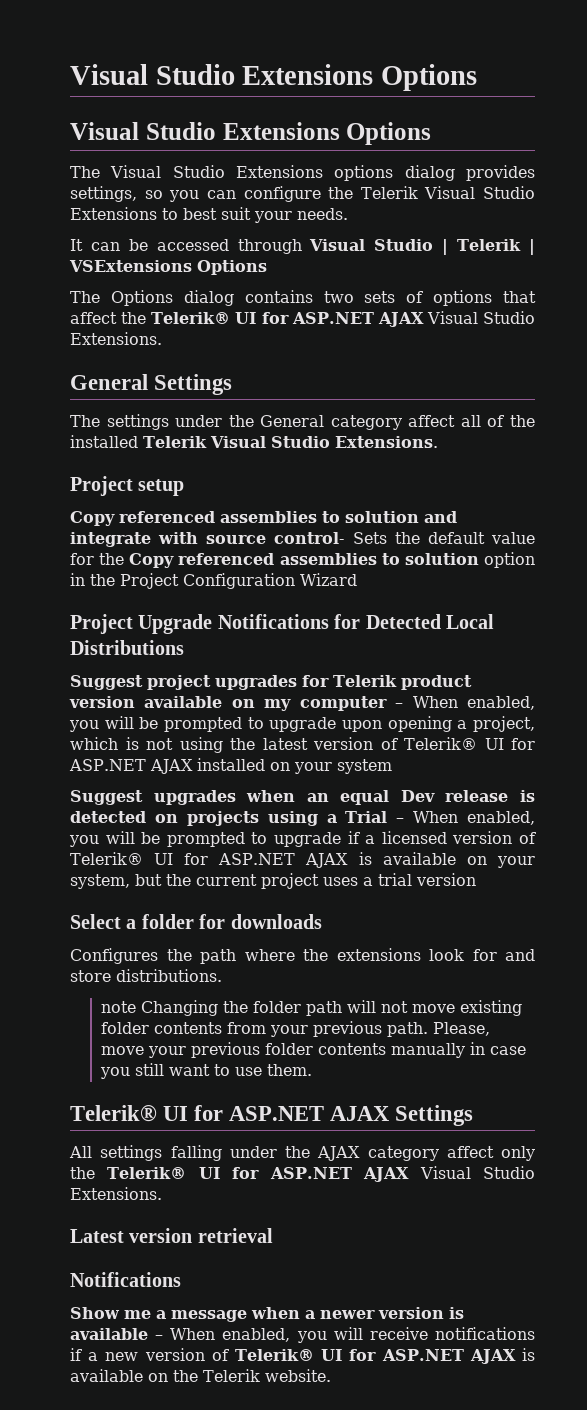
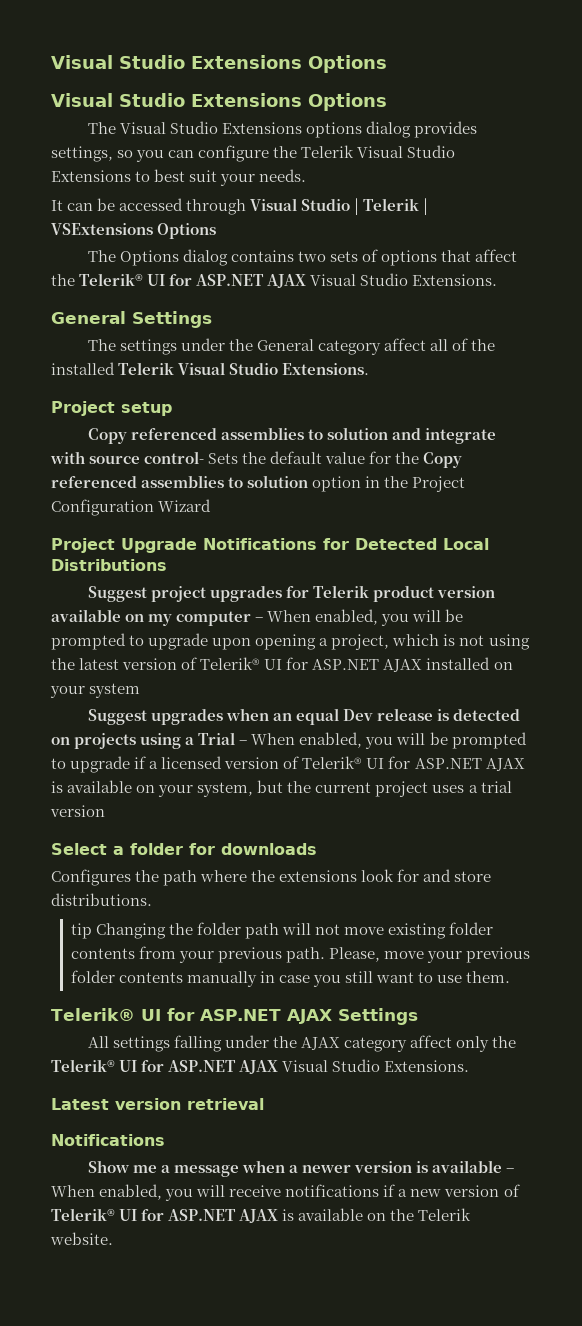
- note Changing the folder path will not move existing folder contents from your previous path.
+ tip Changing the folder path will not move existing folder contents from your previous path.

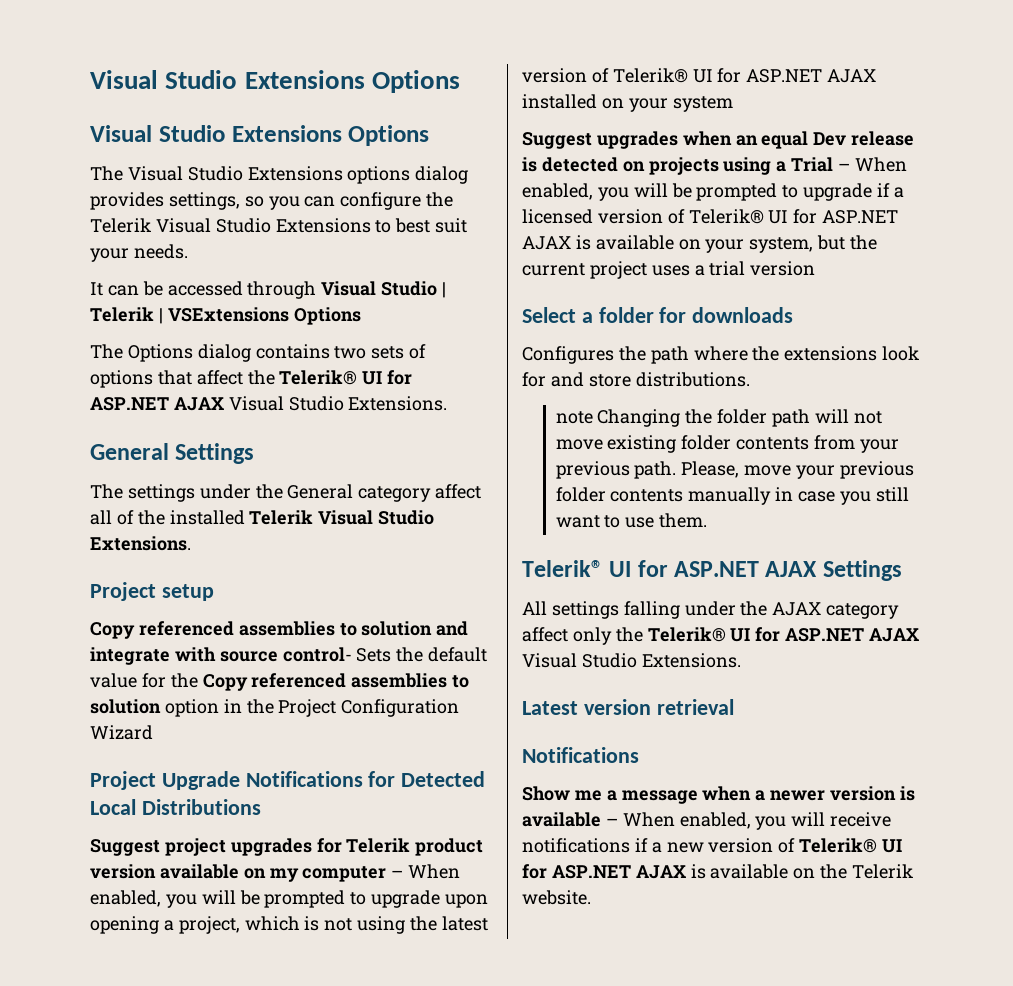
- tip Changing the folder path will not move existing folder contents from your previous path.
+ note Changing the folder path will not move existing folder contents from your previous path.

